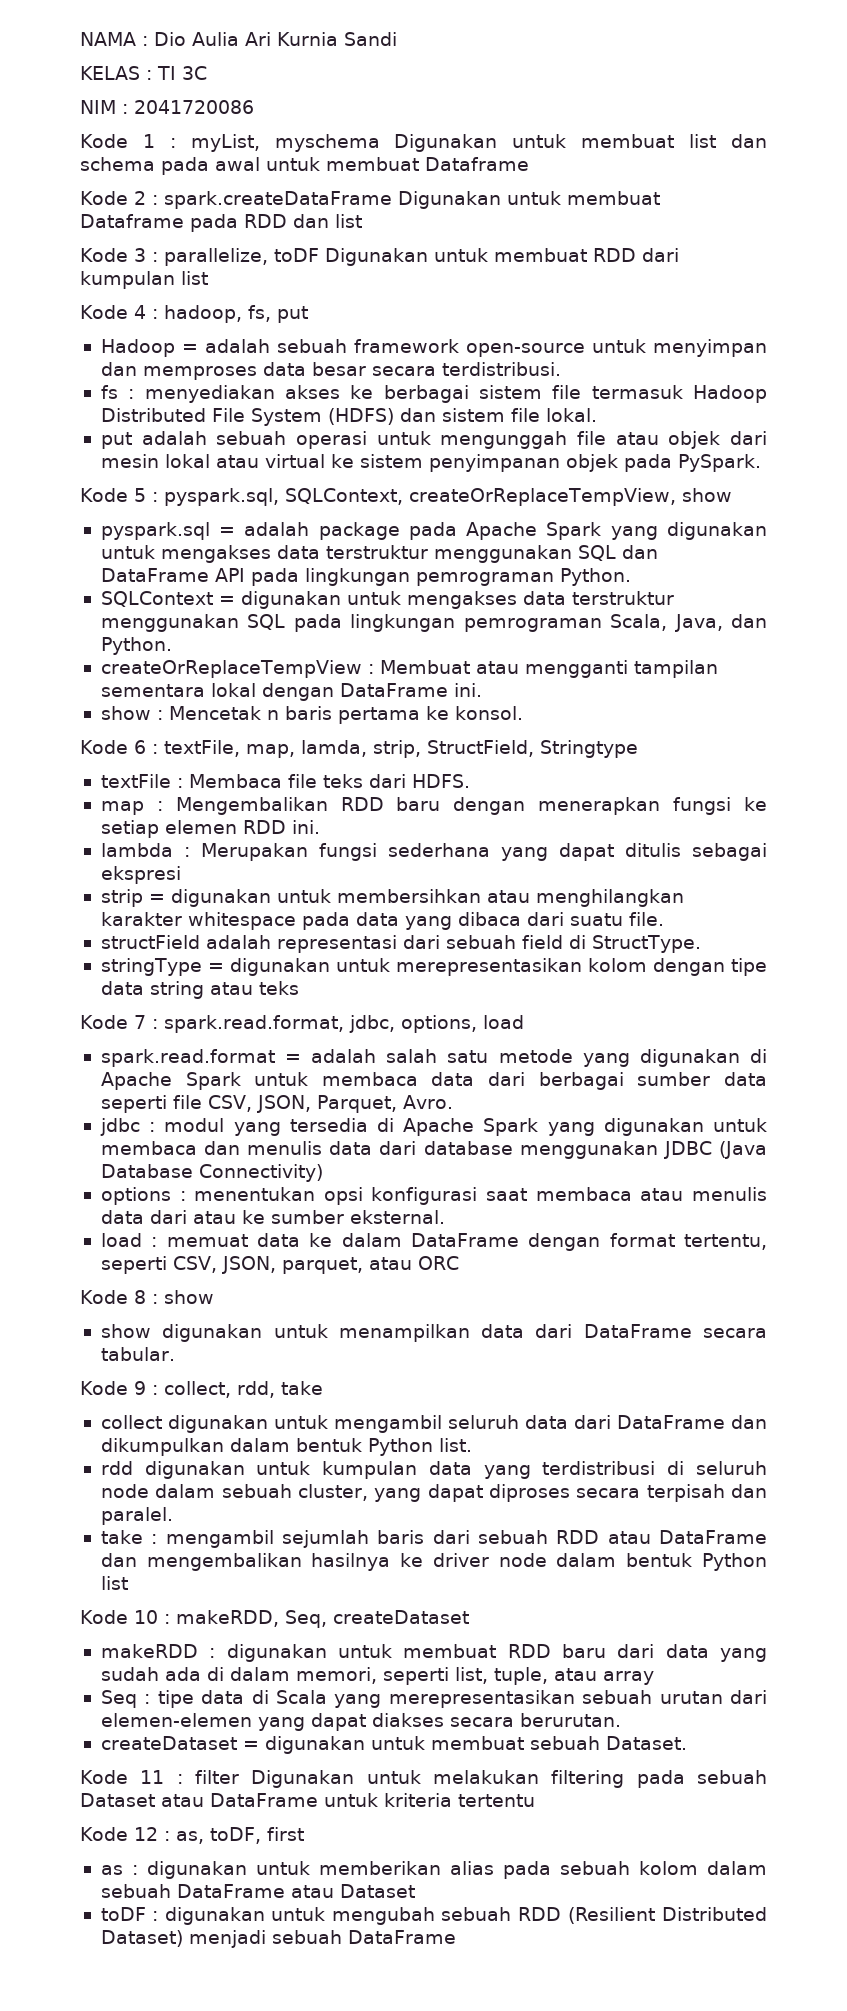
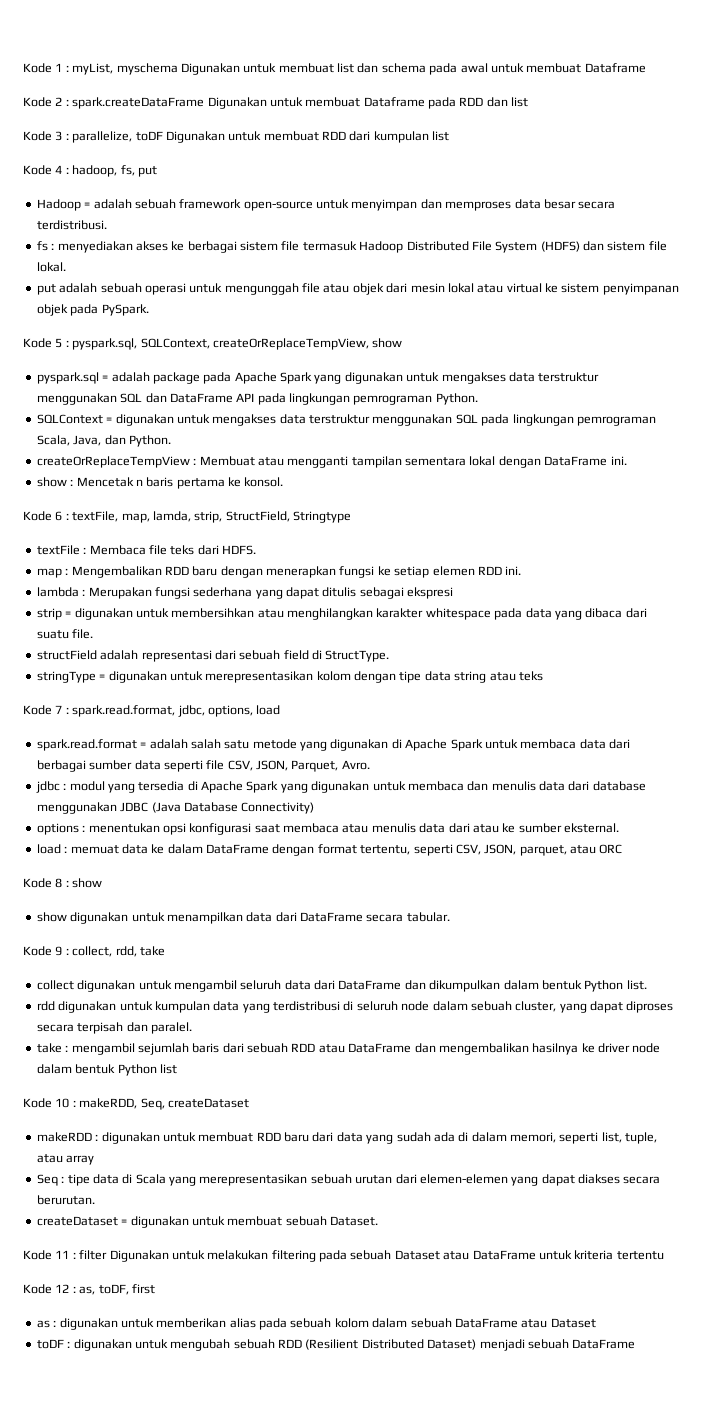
- NAMA : Dio Aulia Ari Kurnia Sandi
- KELAS : TI 3C
- NIM : 2041720086

